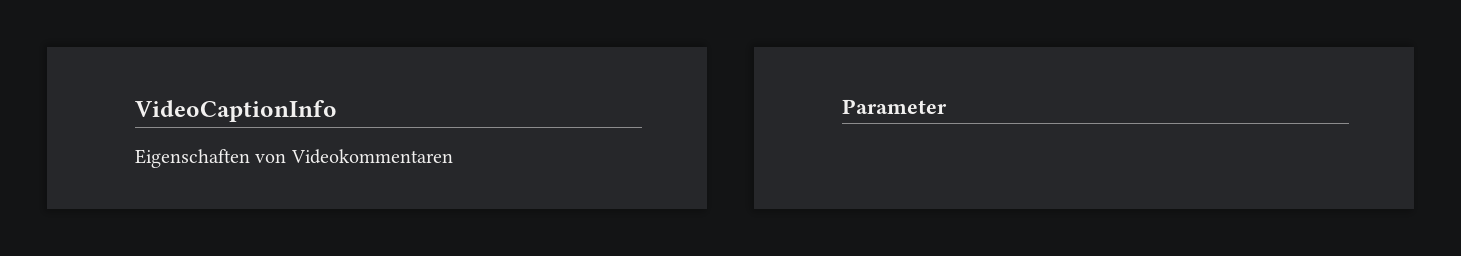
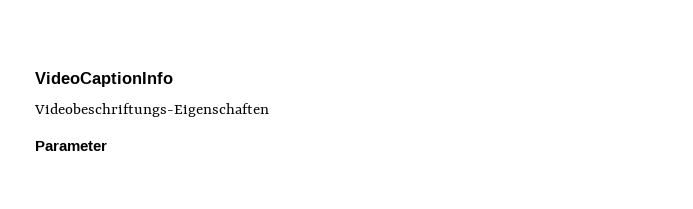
- Eigenschaften von Videokommentaren
+ Videobeschriftungs-Eigenschaften

